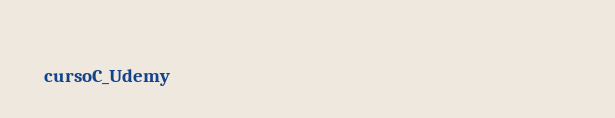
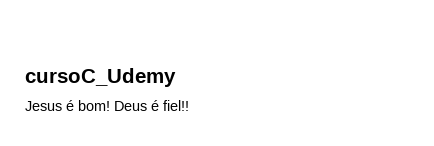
+ Jesus é bom! Deus é fiel!!

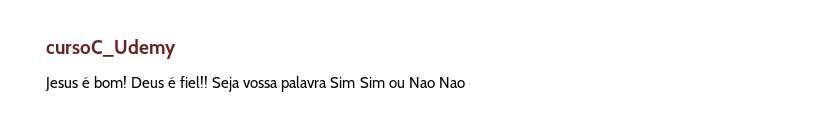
+ Seja vossa palavra Sim Sim ou Nao Nao

